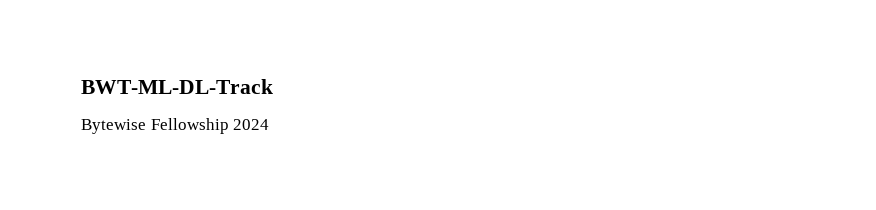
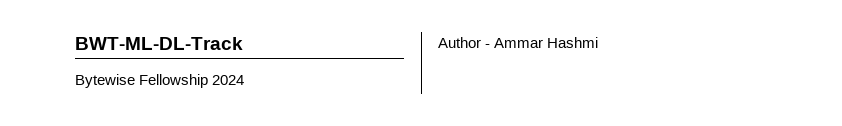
+ Author - Ammar Hashmi

